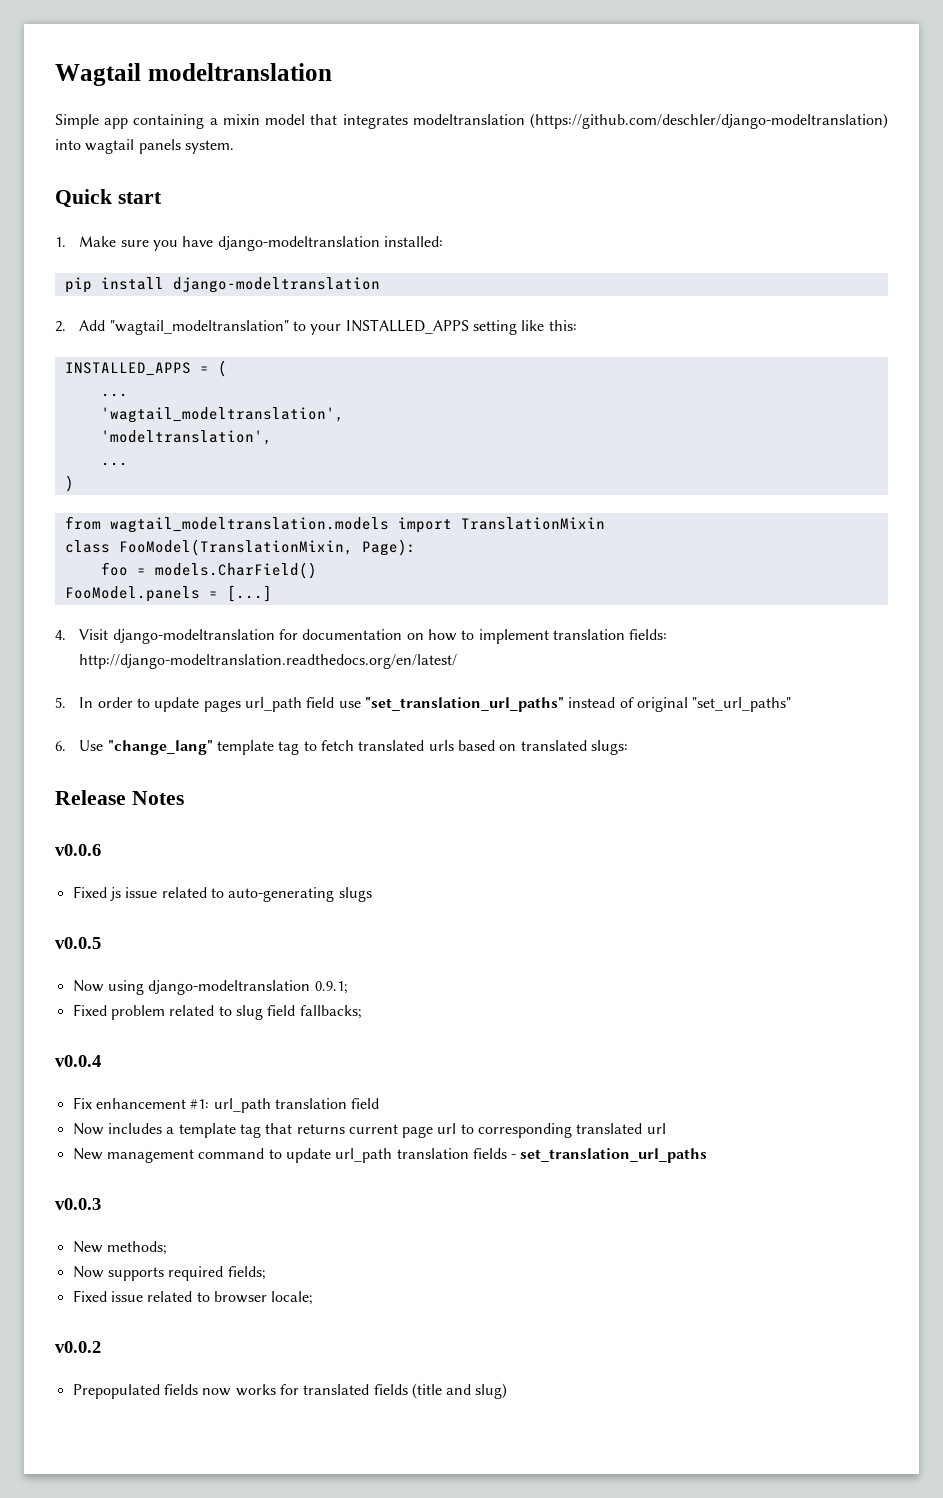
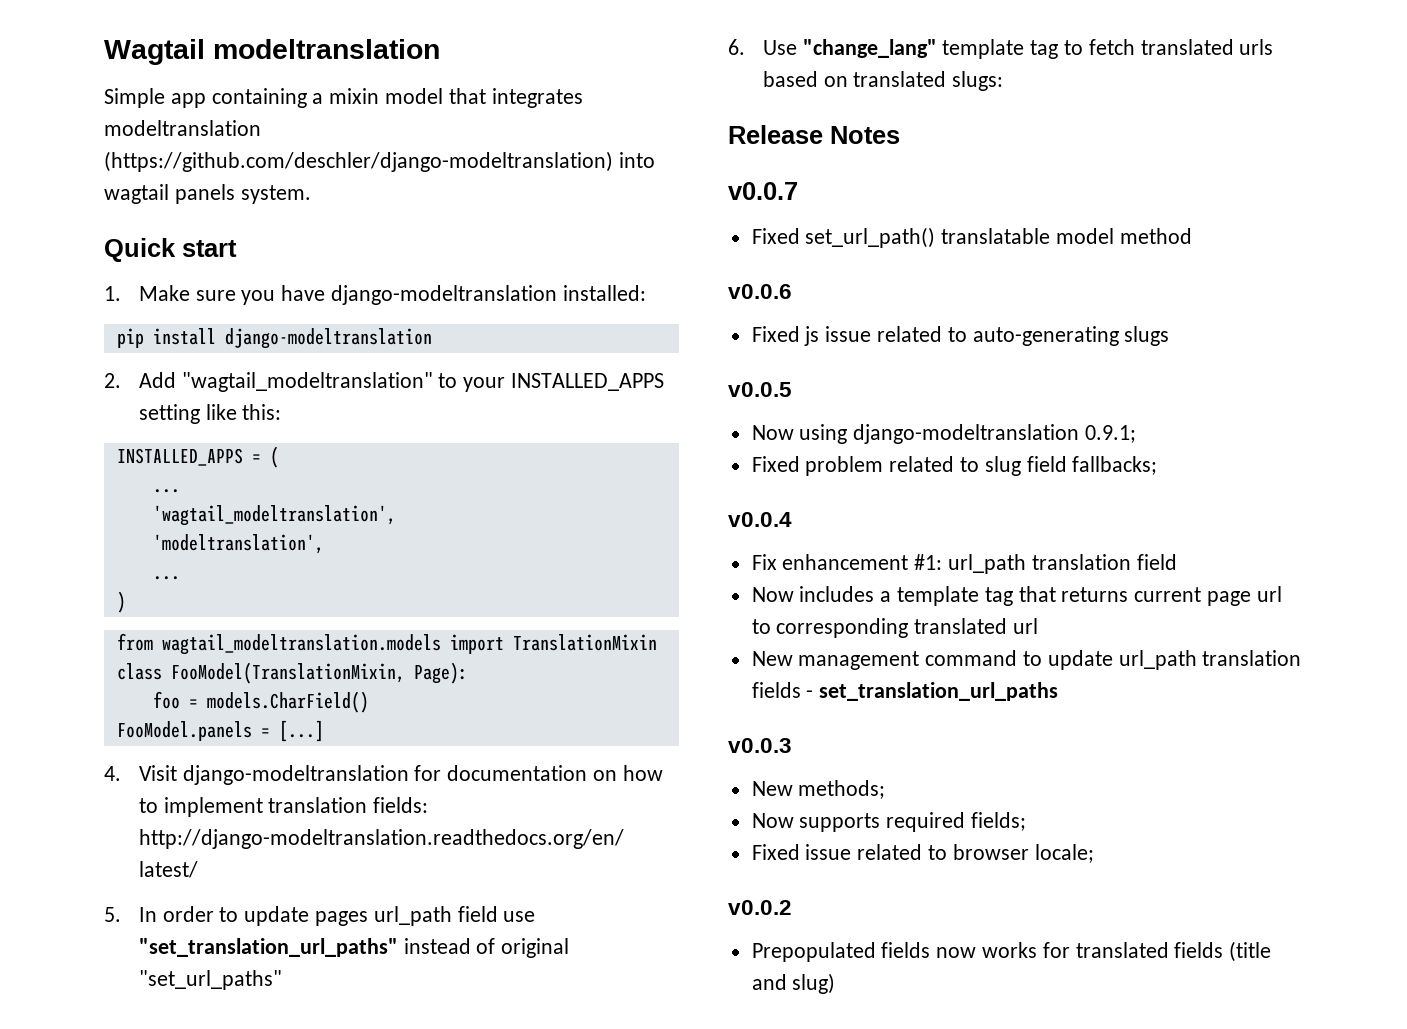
+ v0.0.7
+ Fixed set_url_path() translatable model method

